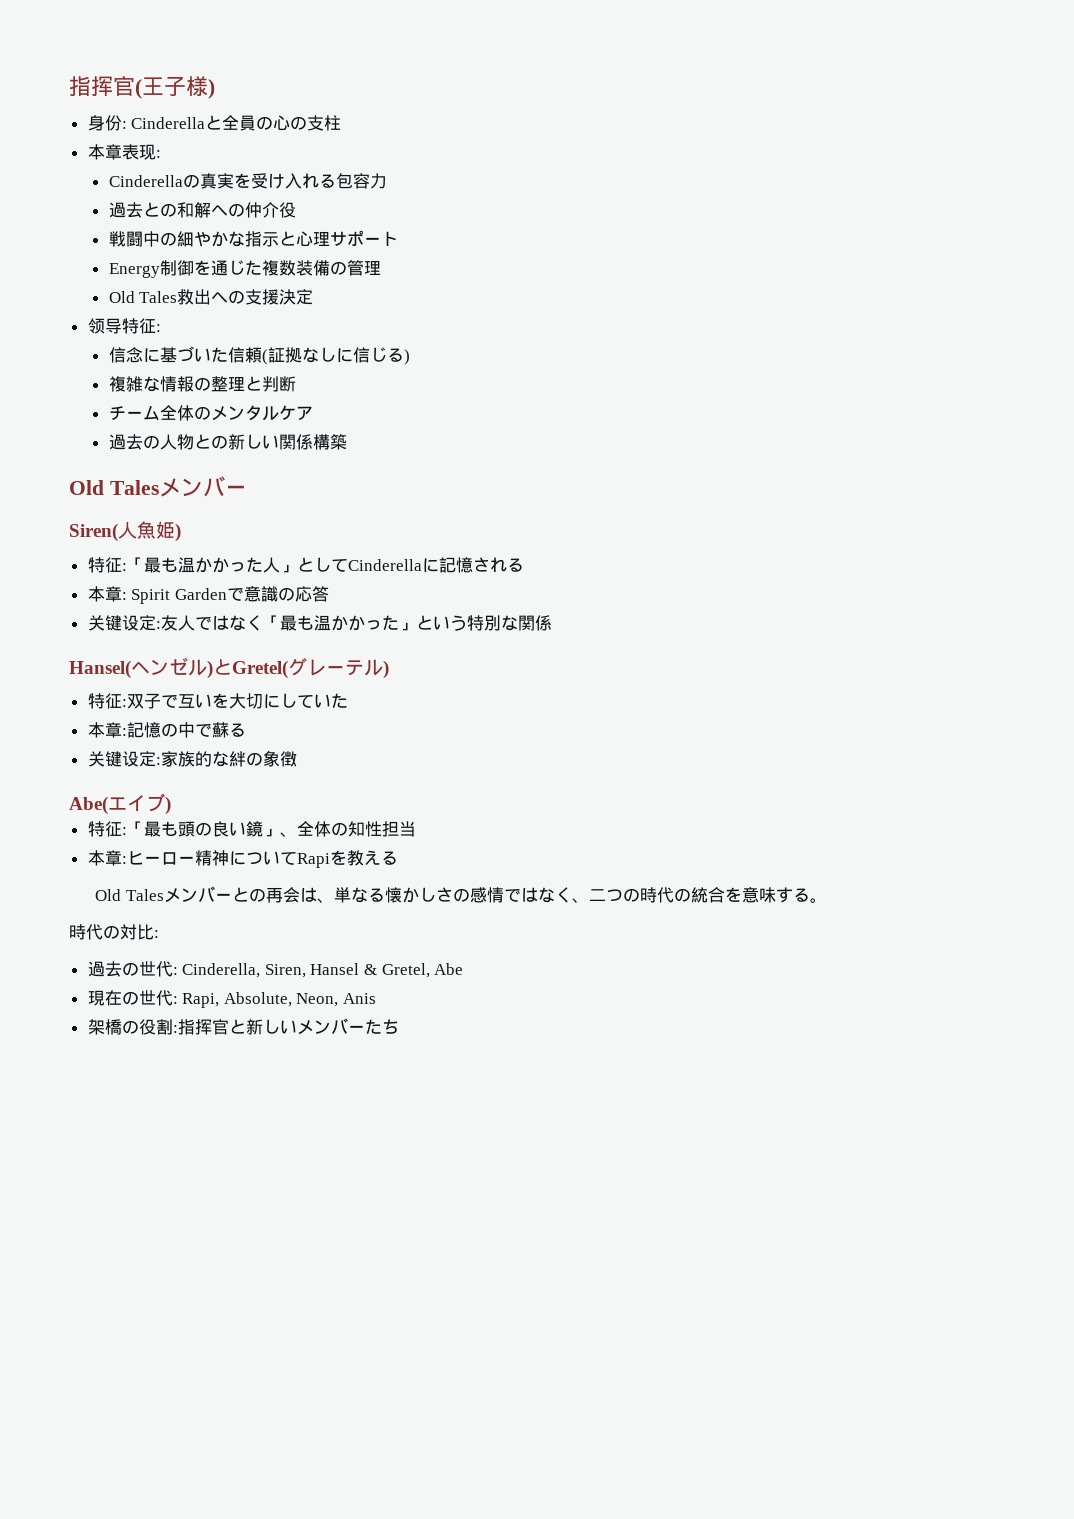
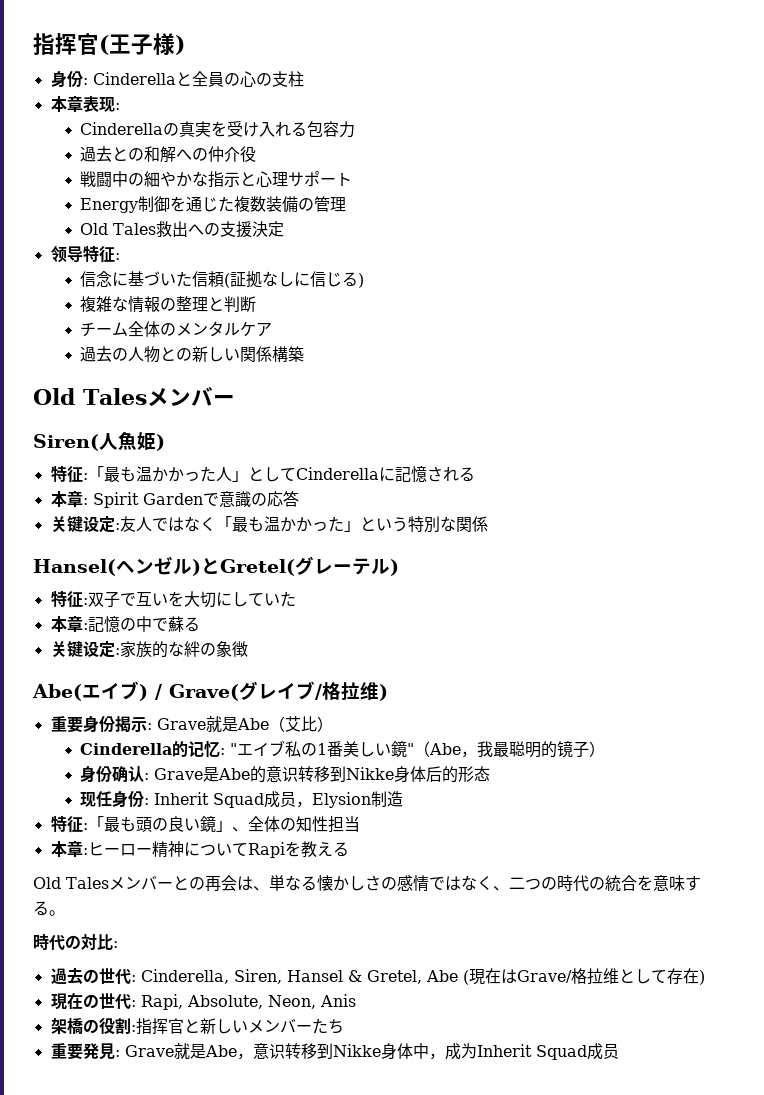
- Abe(エイブ)
+ Abe(エイブ) / Grave(グレイブ/格拉维)
+ 重要身份揭示: Grave就是Abe（艾比）
+ Cinderella的记忆: "エイブ私の1番美しい鏡"（Abe，我最聪明的镜子）
+ 身份确认: Grave是Abe的意识转移到Nikke身体后的形态
+ 现任身份: Inherit Squad成员，Elysion制造
- 過去の世代: Cinderella, Siren, Hansel & Gretel, Abe
+ 過去の世代: Cinderella, Siren, Hansel & Gretel, Abe (現在はGrave/格拉维として存在)
+ 重要発見: Grave就是Abe，意识转移到Nikke身体中，成为Inherit Squad成员

